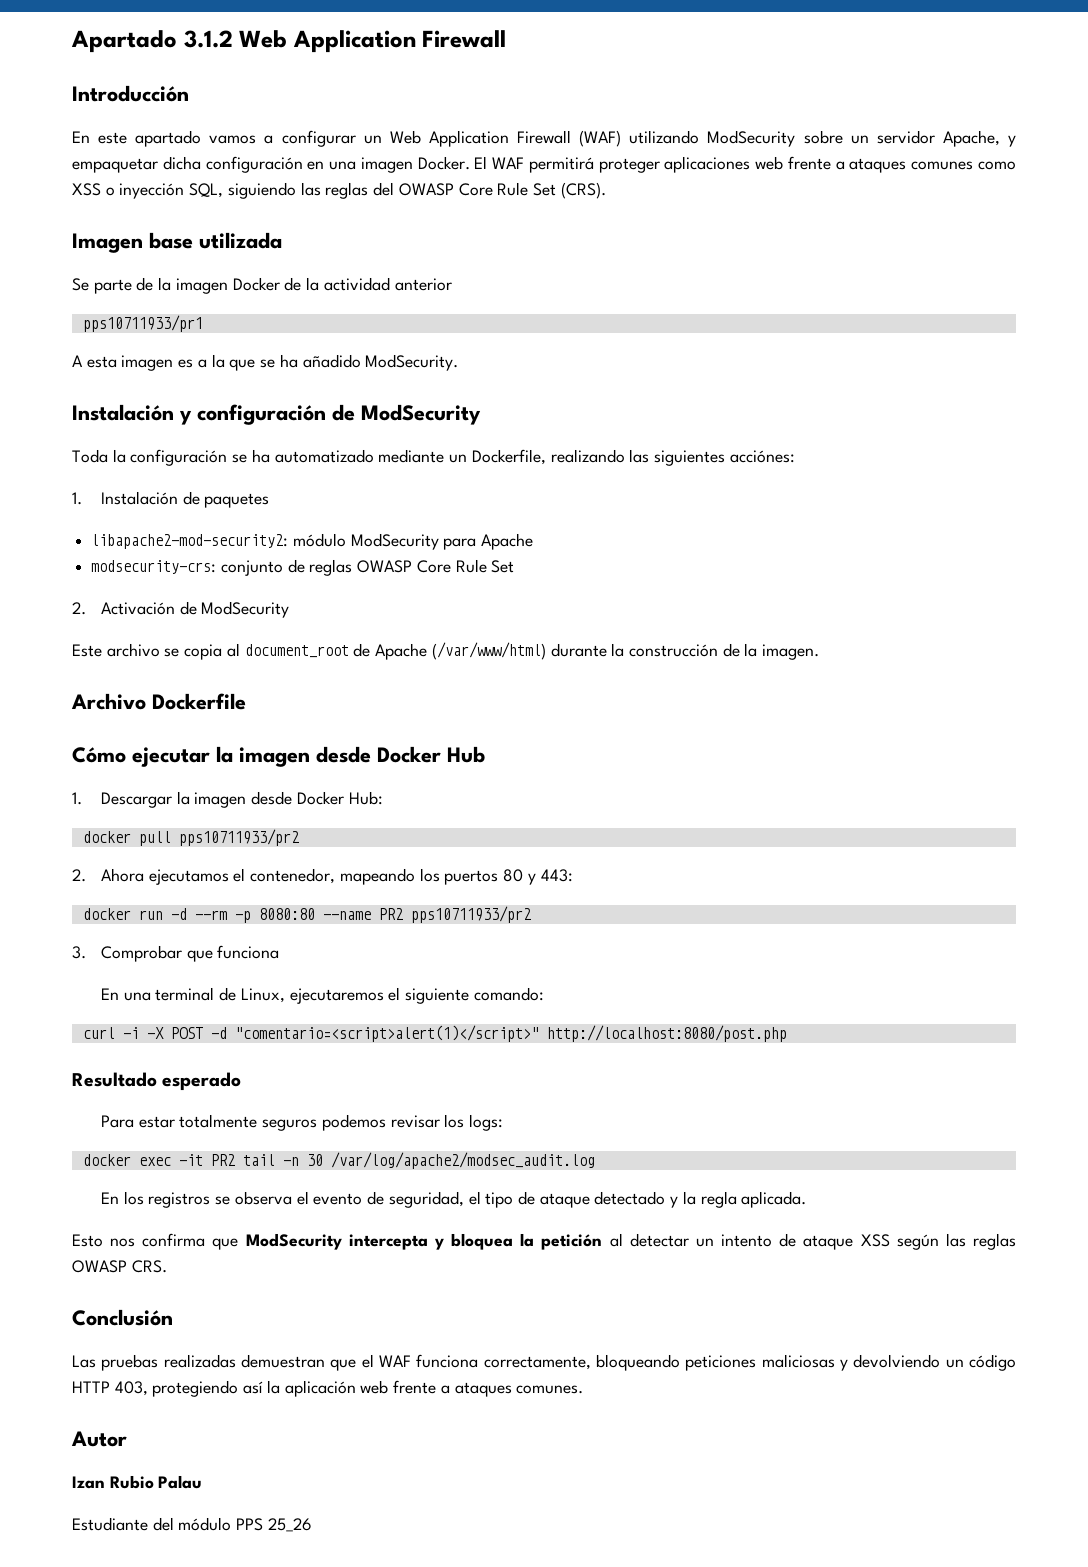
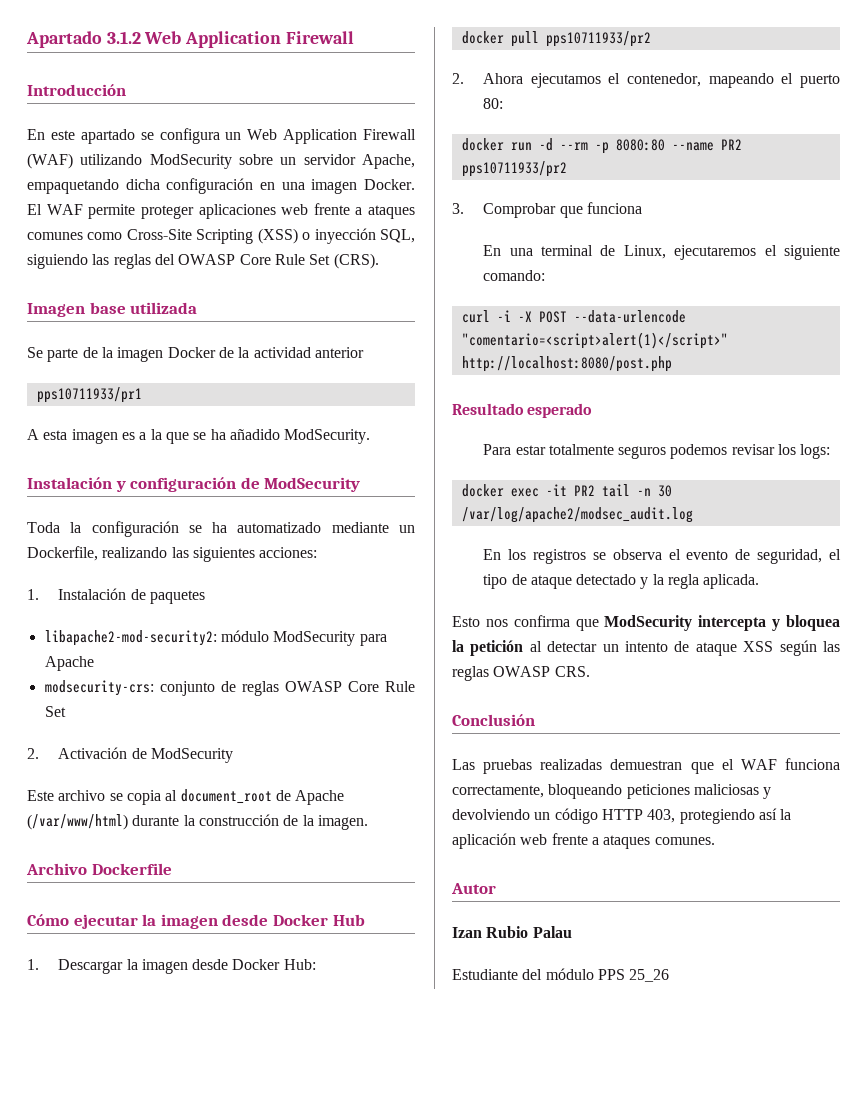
- En este apartado vamos a configurar un Web Application Firewall (WAF) utilizando ModSecurity sobre un servidor Apache, y empaquetar dicha configuración en una imagen Docker.
+ En este apartado se configura un Web Application Firewall (WAF) utilizando ModSecurity sobre un servidor Apache, empaquetando dicha configuración en una imagen Docker.
- El WAF permitirá proteger aplicaciones web frente a ataques comunes como XSS o inyección SQL, siguiendo las reglas del OWASP Core Rule Set (CRS).
+ El WAF permite proteger aplicaciones web frente a ataques comunes como Cross-Site Scripting (XSS) o inyección SQL, siguiendo las reglas del OWASP Core Rule Set (CRS).
- Toda la configuración se ha automatizado mediante un Dockerfile, realizando las siguientes acciónes:
+ Toda la configuración se ha automatizado mediante un Dockerfile, realizando las siguientes acciones:
- 2. Ahora ejecutamos el contenedor, mapeando los puertos 80 y 443:
+ 2. Ahora ejecutamos el contenedor, mapeando el puerto 80:
- curl -i -X POST -d "comentario=<script>alert(1)</script>" http://localhost:8080/post.php
+ curl -i -X POST --data-urlencode "comentario=<script>alert(1)</script>" http://localhost:8080/post.php

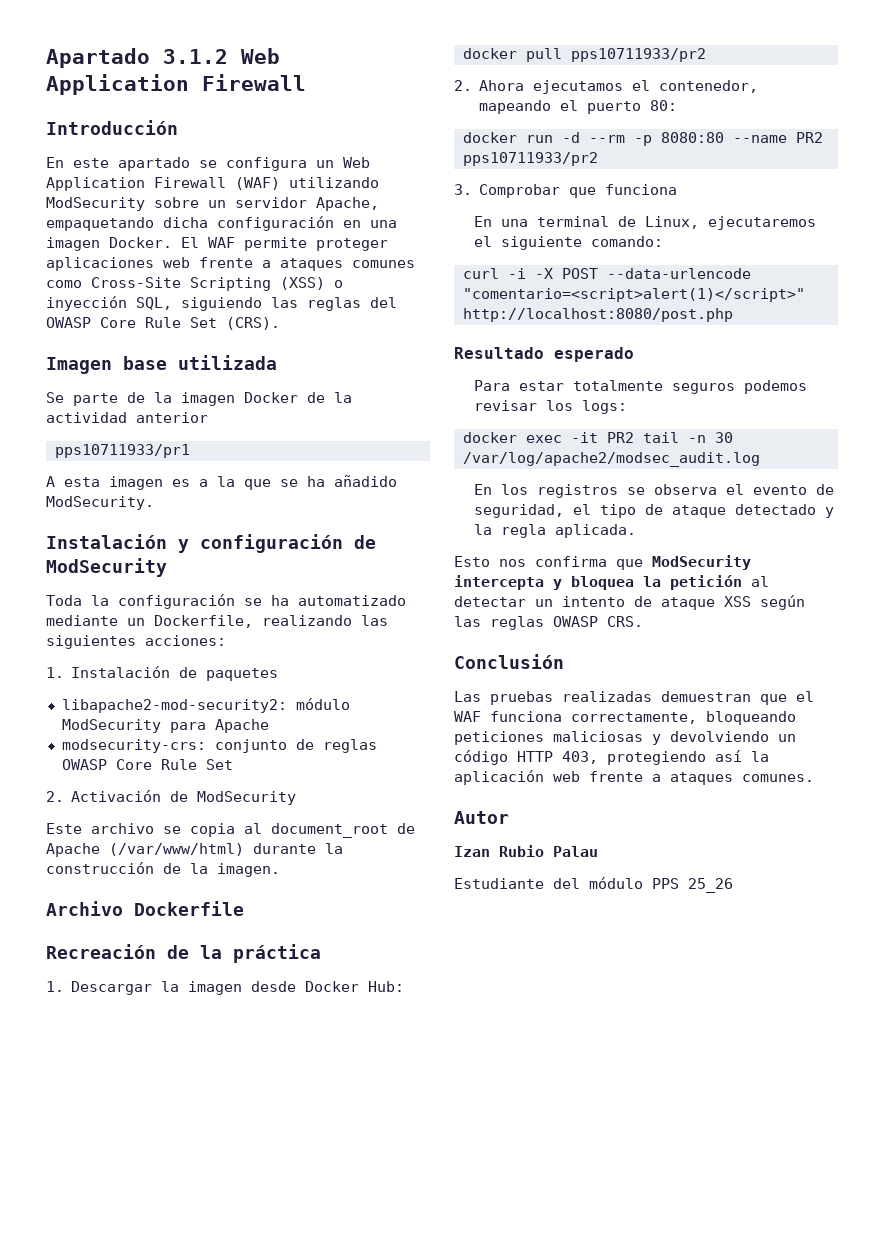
- Cómo ejecutar la imagen desde Docker Hub
+ Recreación de la práctica

